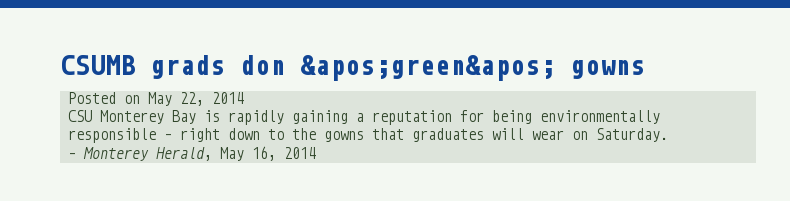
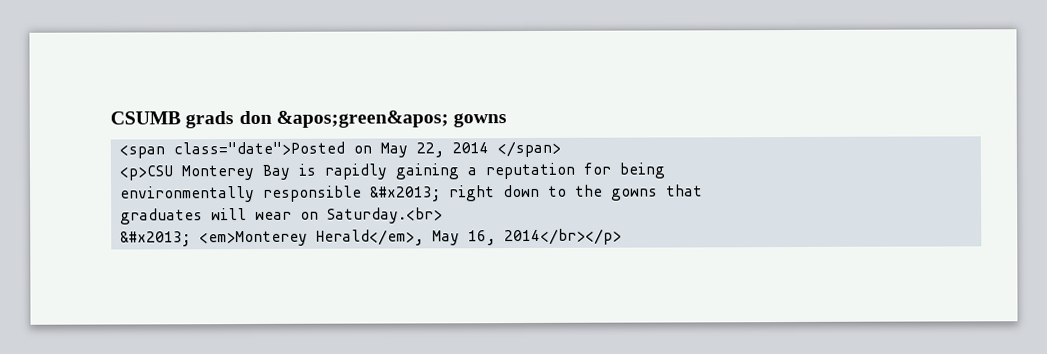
- Posted on May 22, 2014
- CSU Monterey Bay is rapidly gaining a reputation for being environmentally responsible – right down to the gowns that graduates will wear on Saturday.
- – Monterey Herald, May 16, 2014
+ <span class="date">Posted on May 22, 2014 </span>
+ <p>CSU Monterey Bay is rapidly gaining a reputation for being
+ environmentally responsible &#x2013; right down to the gowns that
+ graduates will wear on Saturday.<br>
+ &#x2013; <em>Monterey Herald</em>, May 16, 2014</br></p>

